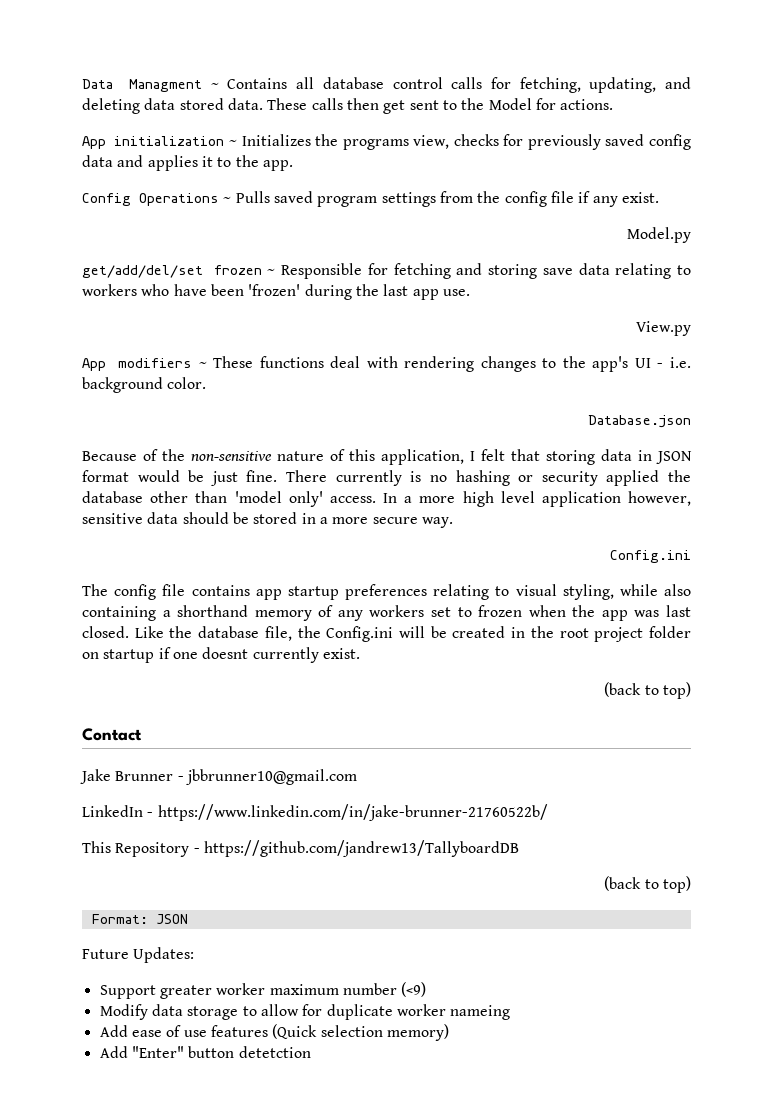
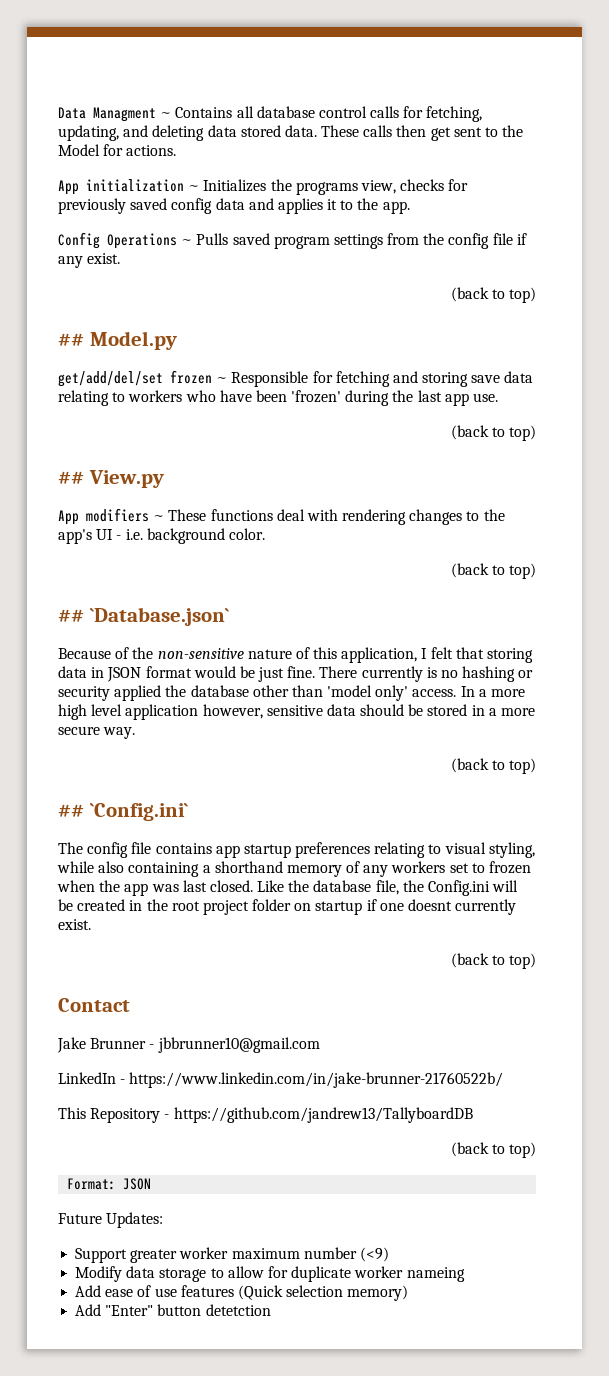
  Config Operations ~ Pulls saved program settings from the config file if any exist.
- Model.py
+ (back to top)
+ ## Model.py
  get/add/del/set frozen ~ Responsible for fetching and storing save data relating to workers who have been 'frozen' during the last app use.
- View.py
+ (back to top)
+ ## View.py
  App modifiers ~ These functions deal with rendering changes to the app's UI - i.e. background color.
- Database.json
+ (back to top)
+ ## `Database.json`
  In a more high level application however, sensitive data should be stored in a more secure way.
- Config.ini
+ (back to top)
+ ## `Config.ini`

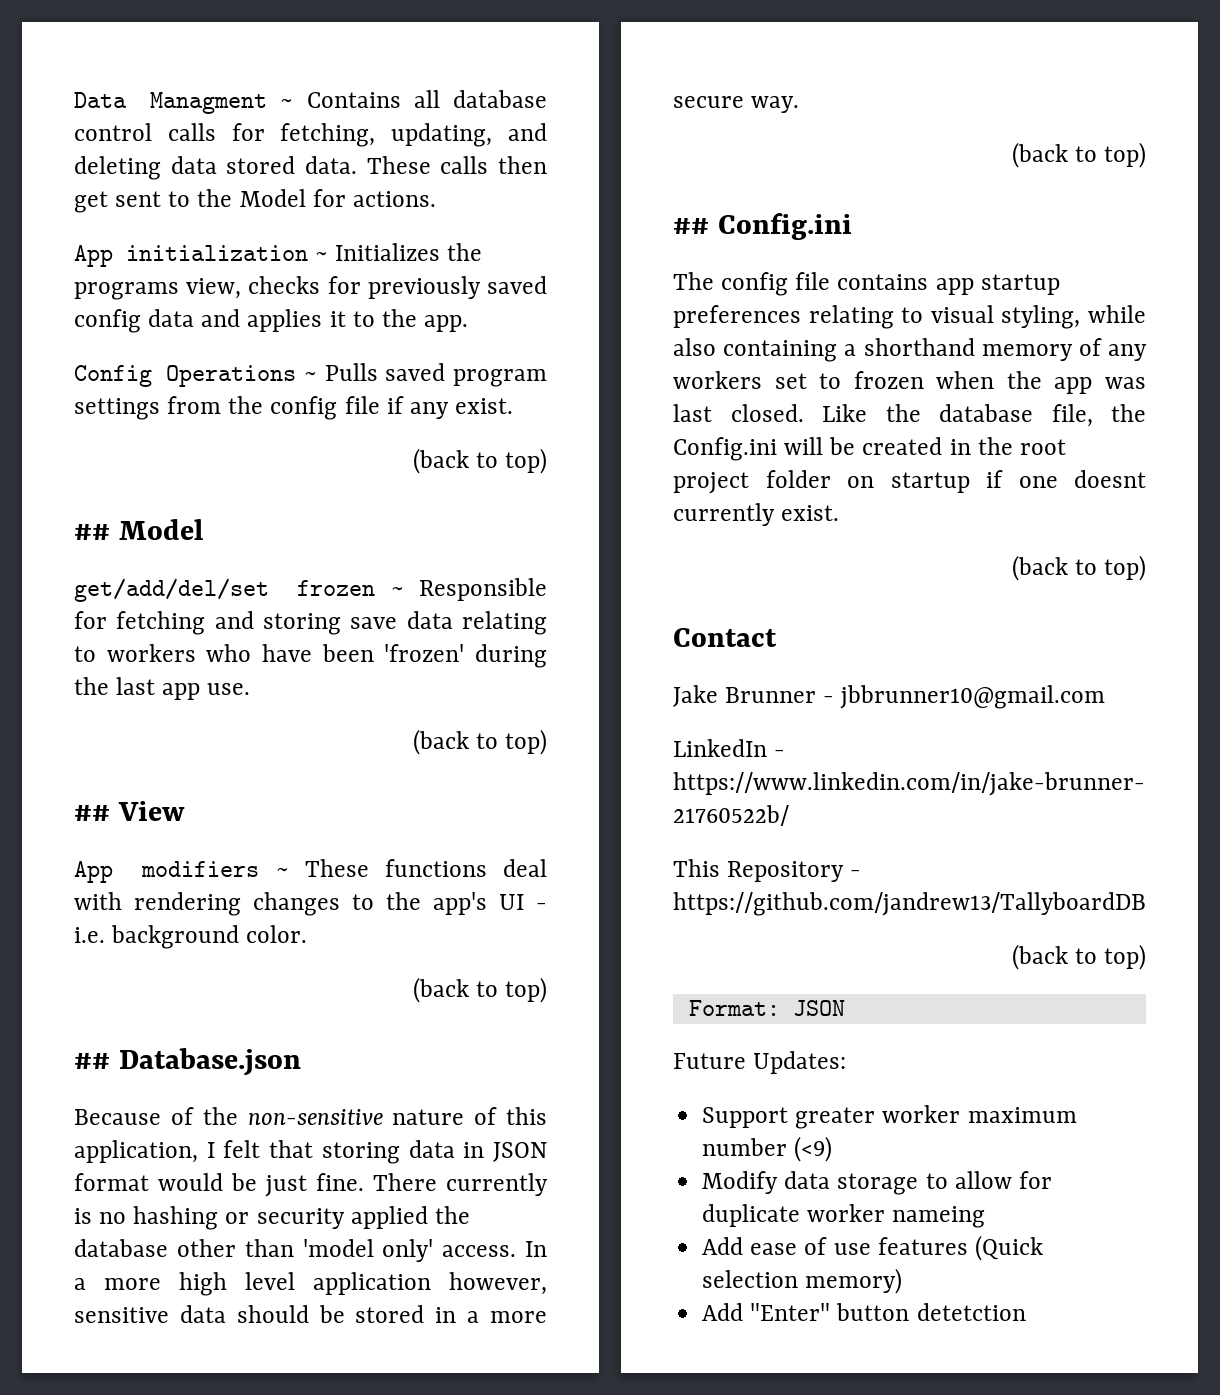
- ## Model.py
+ ## Model
- ## View.py
+ ## View
- ## `Database.json`
+ ## Database.json
- ## `Config.ini`
+ ## Config.ini

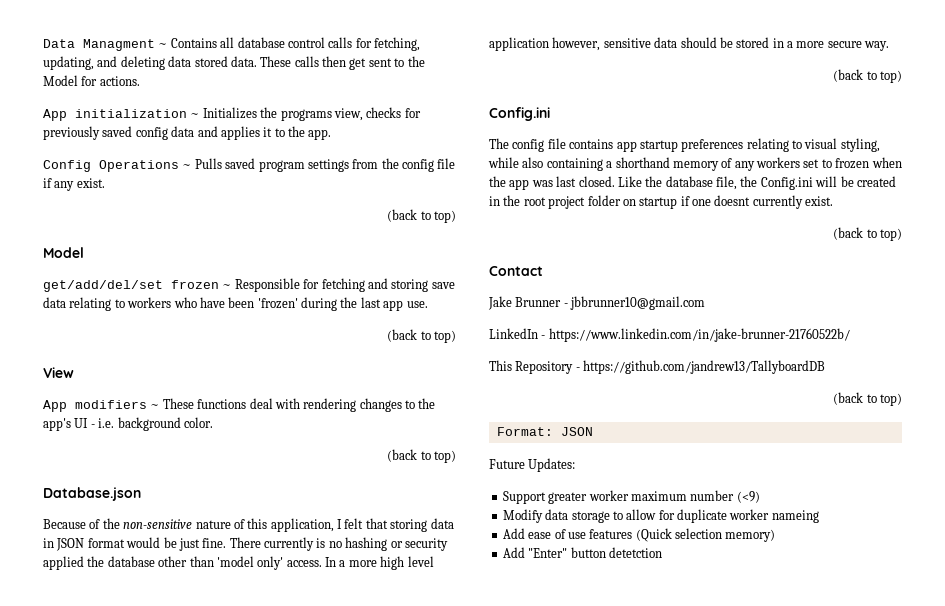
  Config Operations ~ Pulls saved program settings from the config file if any exist.
  (back to top)
- ## Model
+ Model
- ## View
+ View
- ## Database.json
+ Database.json
  In a more high level application however, sensitive data should be stored in a more secure way.
  (back to top)
- ## Config.ini
+ Config.ini

